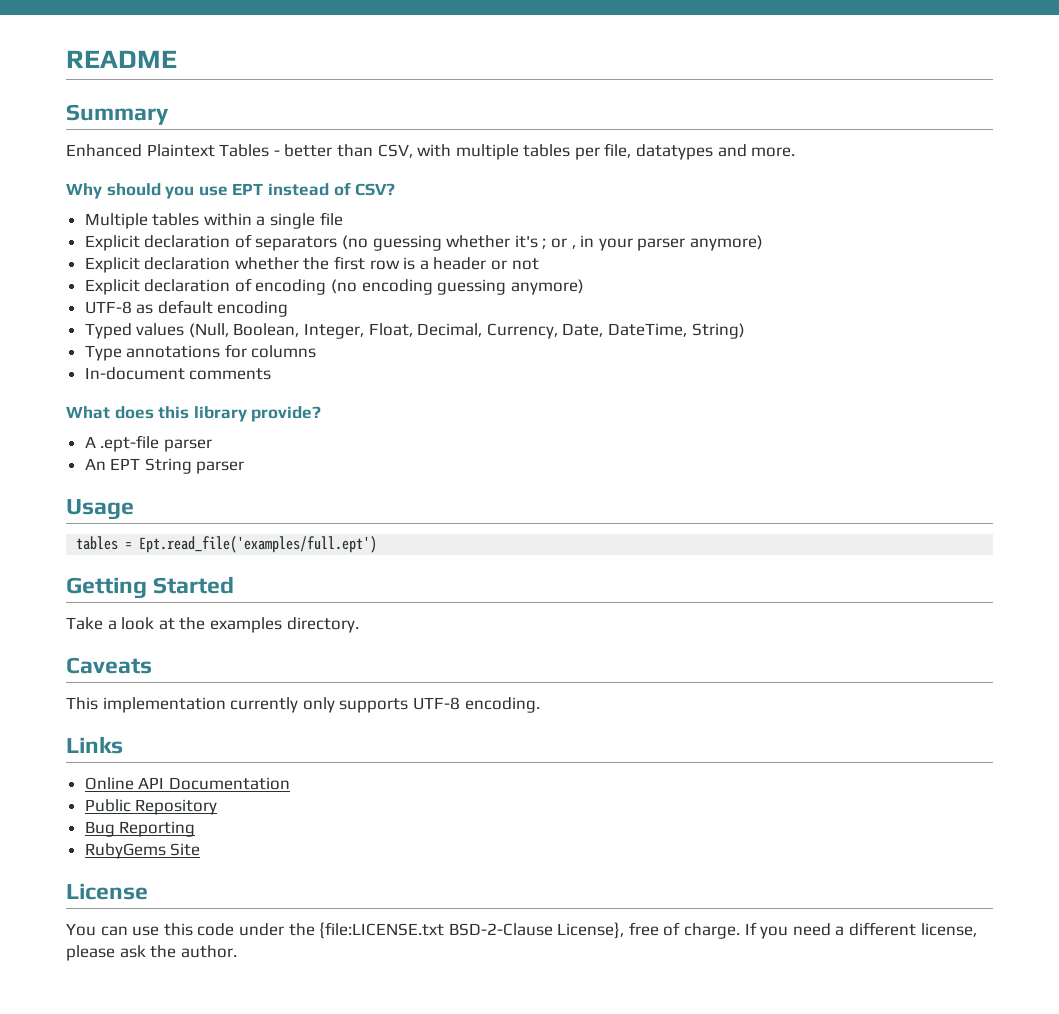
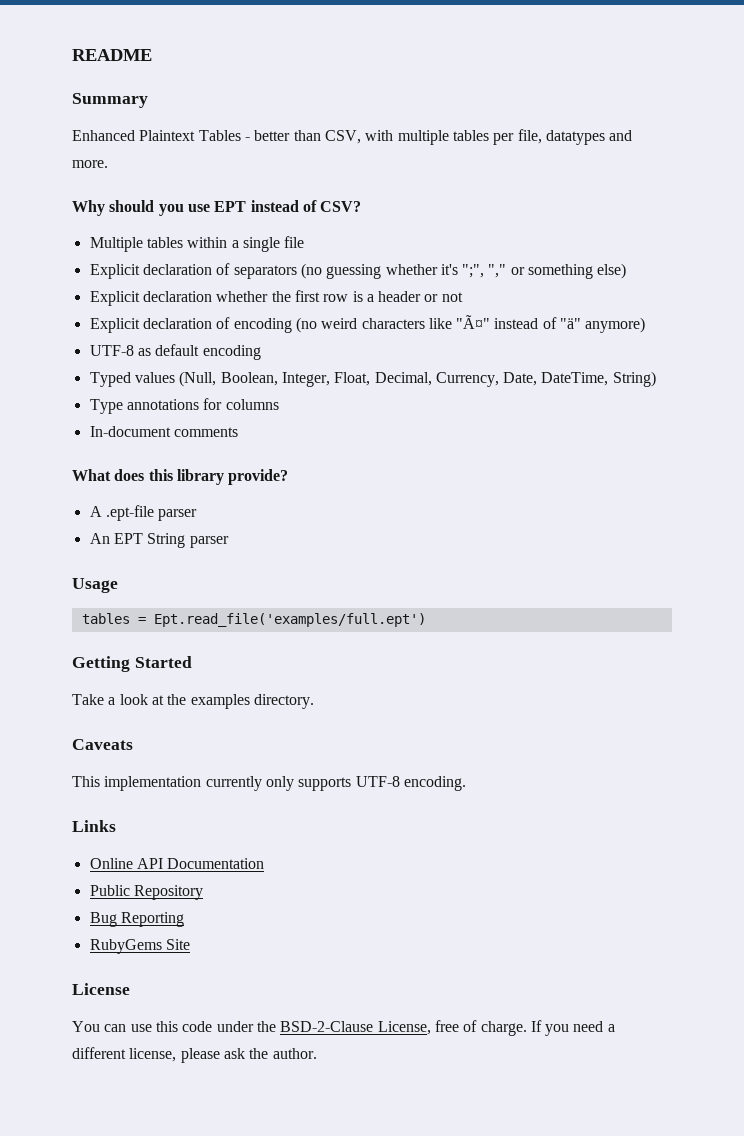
- Explicit declaration of separators (no guessing whether it's ; or , in your parser anymore)
+ Explicit declaration of separators (no guessing whether it's ";", "," or something else)
- Explicit declaration of encoding (no encoding guessing anymore)
+ Explicit declaration of encoding (no weird characters like "Ã¤" instead of "ä" anymore)
- You can use this code under the {file:LICENSE.txt BSD-2-Clause License}, free of charge.
+ You can use this code under the BSD-2-Clause License, free of charge.

